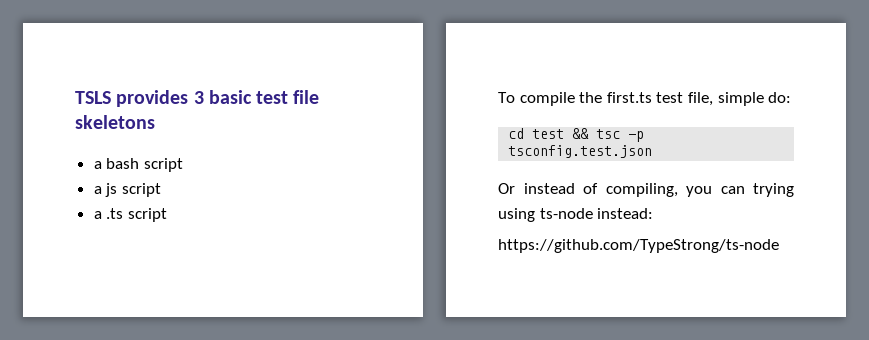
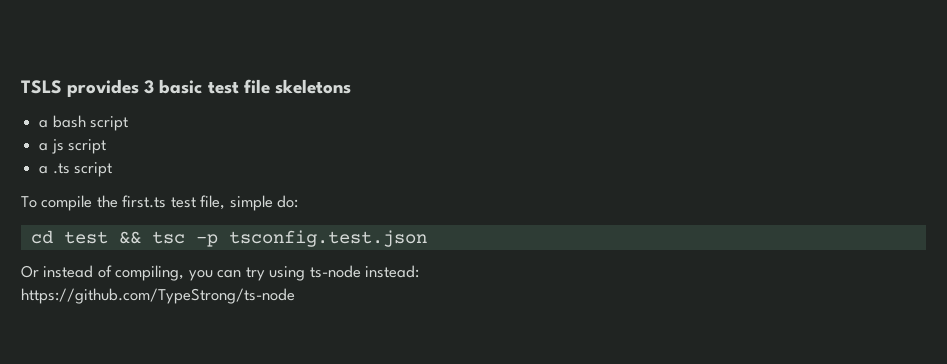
- Or instead of compiling, you can trying using ts-node instead:
+ Or instead of compiling, you can try using ts-node instead:

